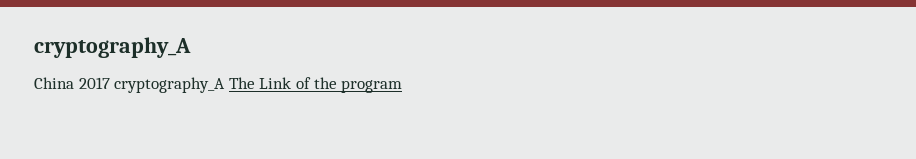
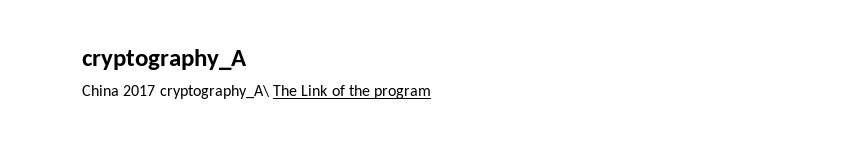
- China 2017 cryptography_A The Link of the program
+ China 2017 cryptography_A\ The Link of the program

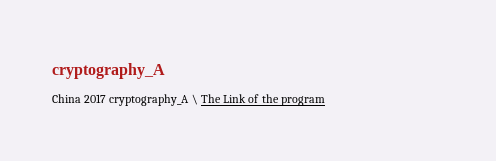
- China 2017 cryptography_A\ The Link of the program
+ China 2017 cryptography_A \ The Link of the program

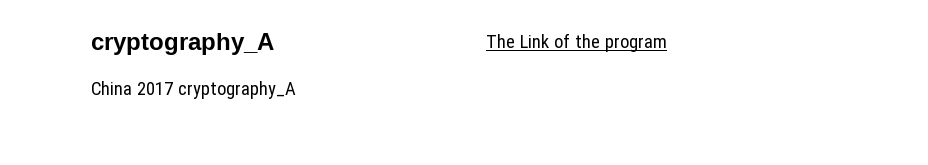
- China 2017 cryptography_A \ The Link of the program
+ China 2017 cryptography_A
+ The Link of the program

